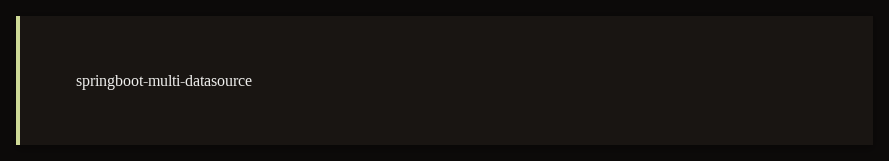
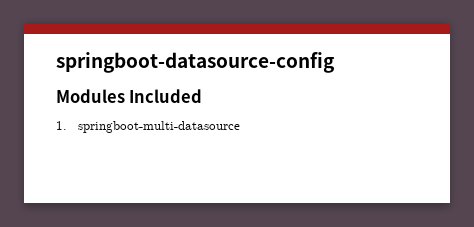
- springboot-multi-datasource
+ springboot-datasource-config
+ Modules Included
+ 1. springboot-multi-datasource

